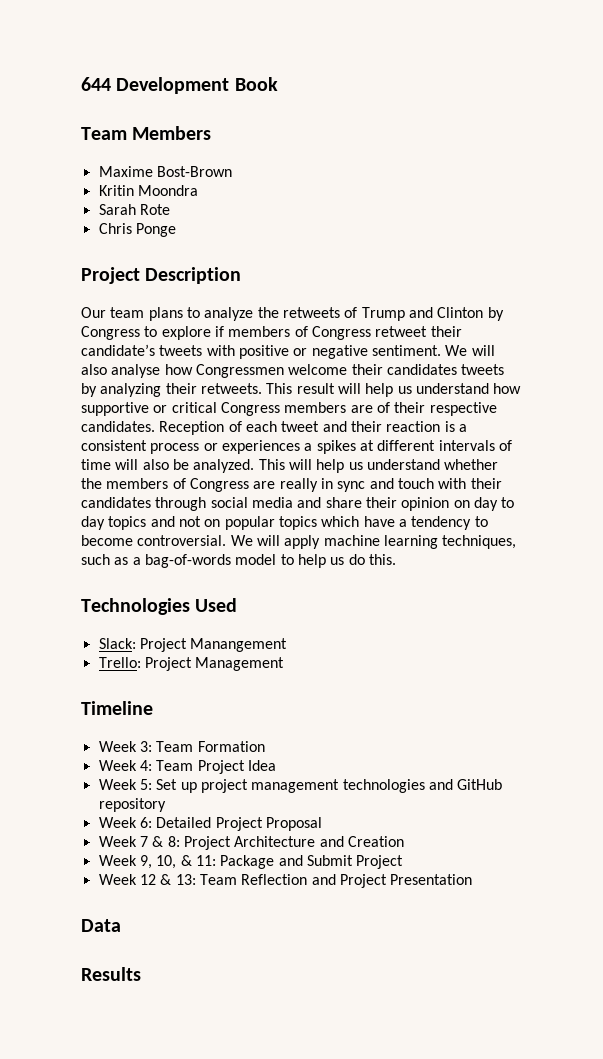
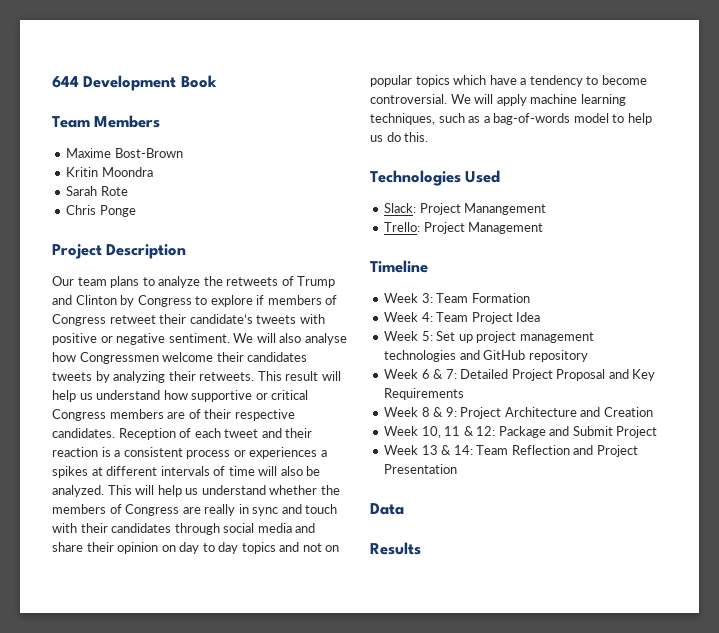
- Week 6: Detailed Project Proposal
- Week 7 & 8: Project Architecture and Creation
+ Week 6 & 7: Detailed Project Proposal and Key Requirements
+ Week 8 & 9: Project Architecture and Creation
- Week 9, 10, & 11: Package and Submit Project
+ Week 10, 11 & 12: Package and Submit Project
- Week 12 & 13: Team Reflection and Project Presentation
+ Week 13 & 14: Team Reflection and Project Presentation

